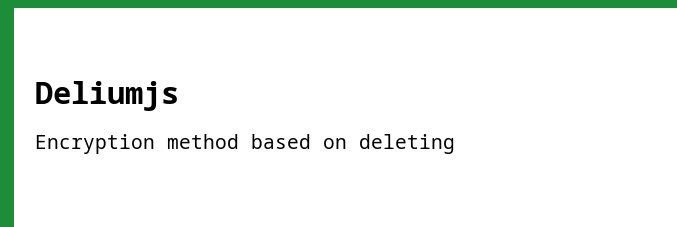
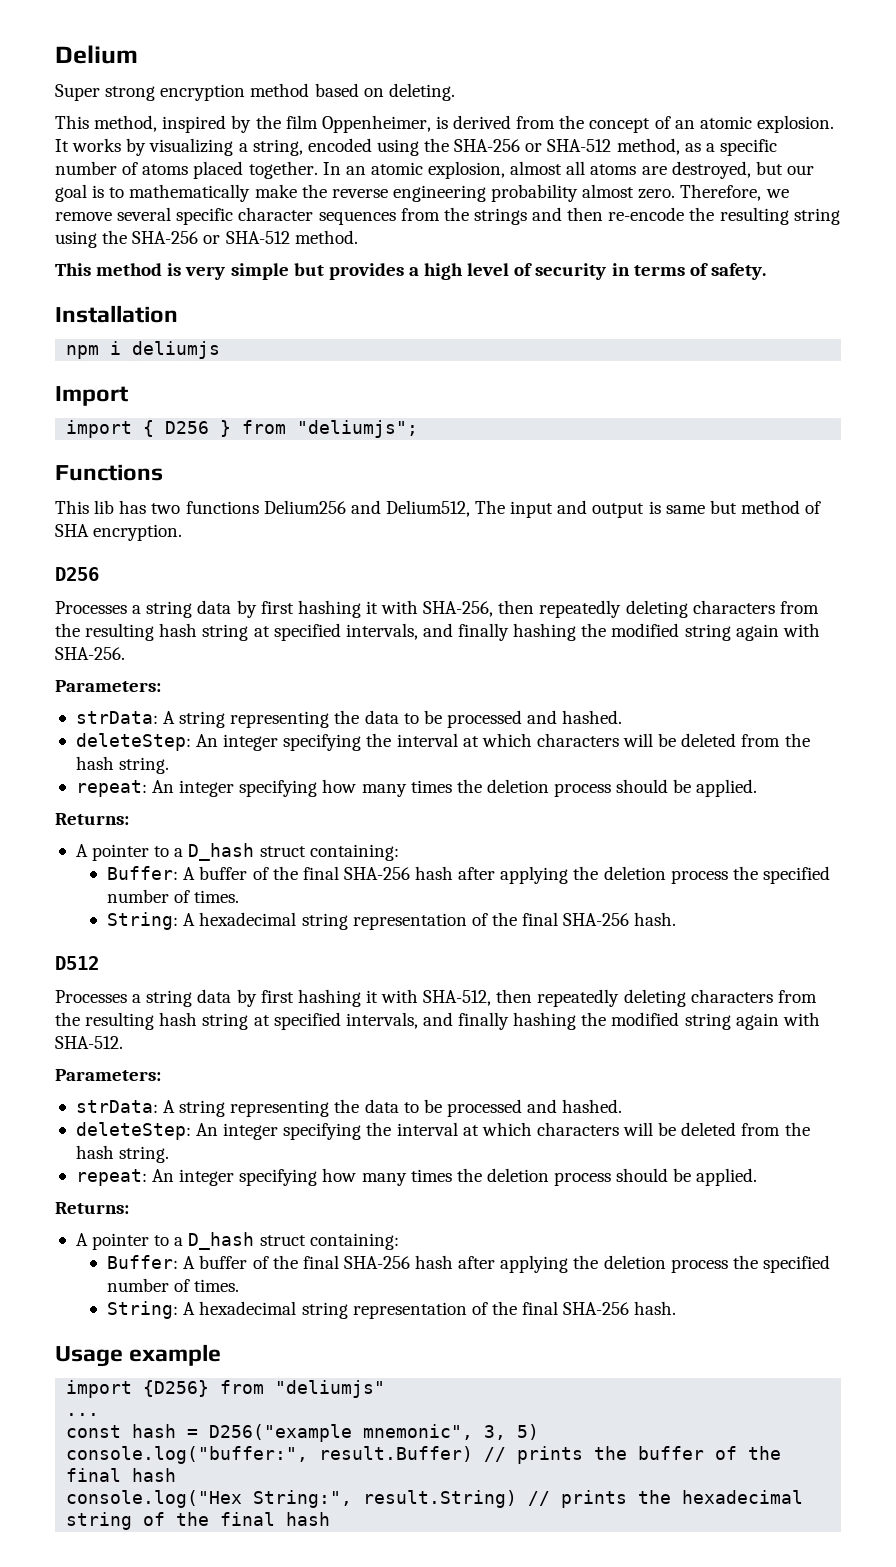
- Deliumjs
- Encryption method based on deleting
+ Delium
+ Super strong encryption method based on deleting.
+ This method, inspired by the film Oppenheimer, is derived from the concept of an atomic explosion. It works by visualizing a string, encoded using the SHA-256 or SHA-512 method, as a specific number of atoms placed together. In an atomic explosion, almost all atoms are destroyed, but our goal is to mathematically make the reverse engineering probability almost zero. Therefore, we remove several specific character sequences from the strings and then re-encode the resulting string using the SHA-256 or SHA-512 method.
+ This method is very simple but provides a high level of security in terms of safety.
+ Installation
+ npm i deliumjs
+ Import
+ import { D256 } from "deliumjs";
+ Functions
+ This lib has two functions Delium256 and Delium512, The input and output is same but method of SHA encryption.
+ D256
+ Processes a string data by first hashing it with SHA-256, then repeatedly deleting characters from the resulting hash string at specified intervals, and finally hashing the modified string again with SHA-256.
+ Parameters:
+ strData: A string representing the data to be processed and hashed.
+ deleteStep: An integer specifying the interval at which characters will be deleted from the hash string.
+ repeat: An integer specifying how many times the deletion process should be applied.
+ Returns:
+ A pointer to a D_hash struct containing:
+ Buffer: A buffer of the final SHA-256 hash after applying the deletion process the specified number of times.
+ String: A hexadecimal string representation of the final SHA-256 hash.
+ D512
+ Processes a string data by first hashing it with SHA-512, then repeatedly deleting characters from the resulting hash string at specified intervals, and finally hashing the modified string again with SHA-512.
+ Parameters:
+ strData: A string representing the data to be processed and hashed.
+ deleteStep: An integer specifying the interval at which characters will be deleted from the hash string.
+ repeat: An integer specifying how many times the deletion process should be applied.
+ Returns:
+ A pointer to a D_hash struct containing:
+ Buffer: A buffer of the final SHA-256 hash after applying the deletion process the specified number of times.
+ String: A hexadecimal string representation of the final SHA-256 hash.
+ Usage example
+ import {D256} from "deliumjs"
+ ...
+ const hash = D256("example mnemonic", 3, 5)
+ console.log("buffer:", result.Buffer) // prints the buffer of the final hash
+ console.log("Hex String:", result.String) // prints the hexadecimal string of the final hash

